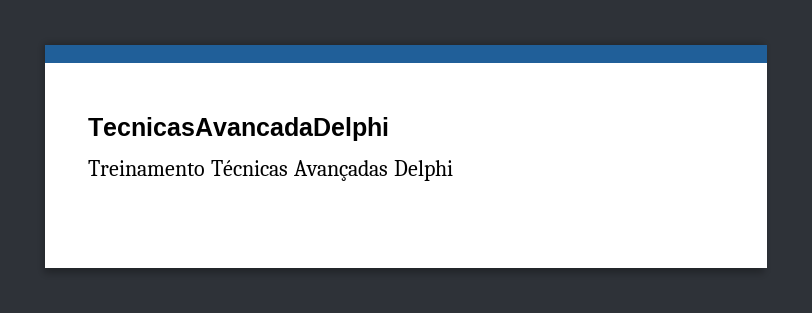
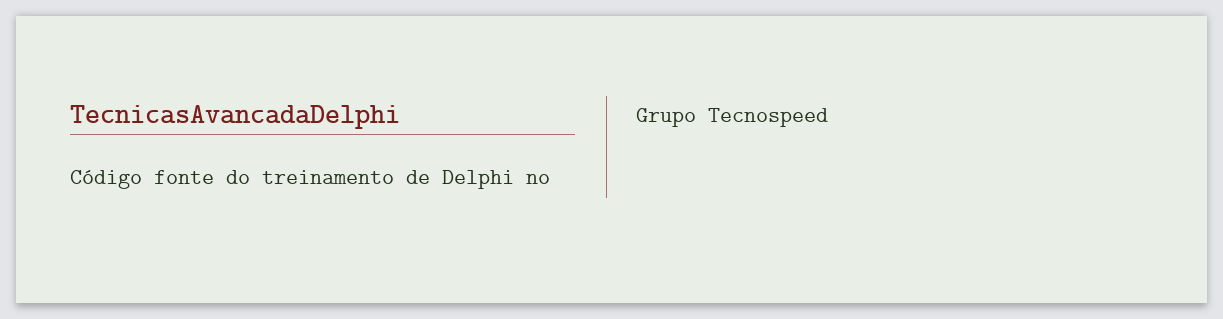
- Treinamento Técnicas Avançadas Delphi
+ Código fonte do treinamento de Delphi no Grupo Tecnospeed

